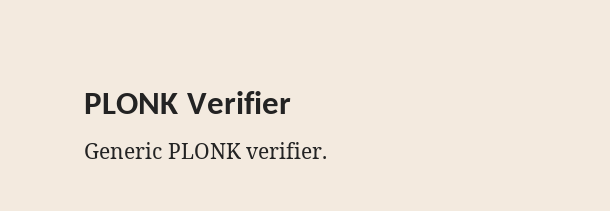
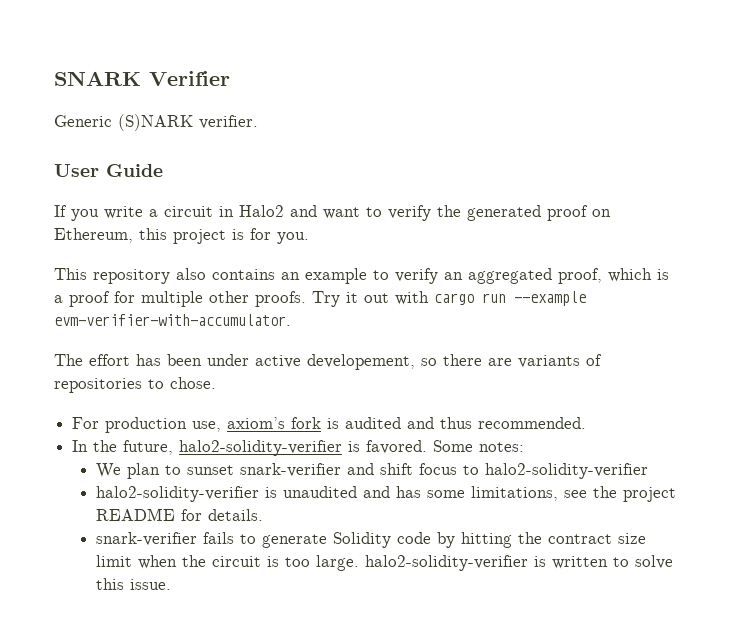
- PLONK Verifier
+ SNARK Verifier
- Generic PLONK verifier.
+ Generic (S)NARK verifier.
+ User Guide
+ If you write a circuit in Halo2 and want to verify the generated proof on Ethereum, this project is for you.
+ This repository also contains an example to verify an aggregated proof, which is a proof for multiple other proofs. Try it out with cargo run --example evm-verifier-with-accumulator.
+ The effort has been under active developement, so there are variants of repositories to chose.
+ For production use, axiom’s fork is audited and thus recommended.
+ In the future, halo2-solidity-verifier is favored. Some notes:
+ We plan to sunset snark-verifier and shift focus to halo2-solidity-verifier
+ halo2-solidity-verifier is unaudited and has some limitations, see the project README for details.
+ snark-verifier fails to generate Solidity code by hitting the contract size limit when the circuit is too large. halo2-solidity-verifier is written to solve this issue.

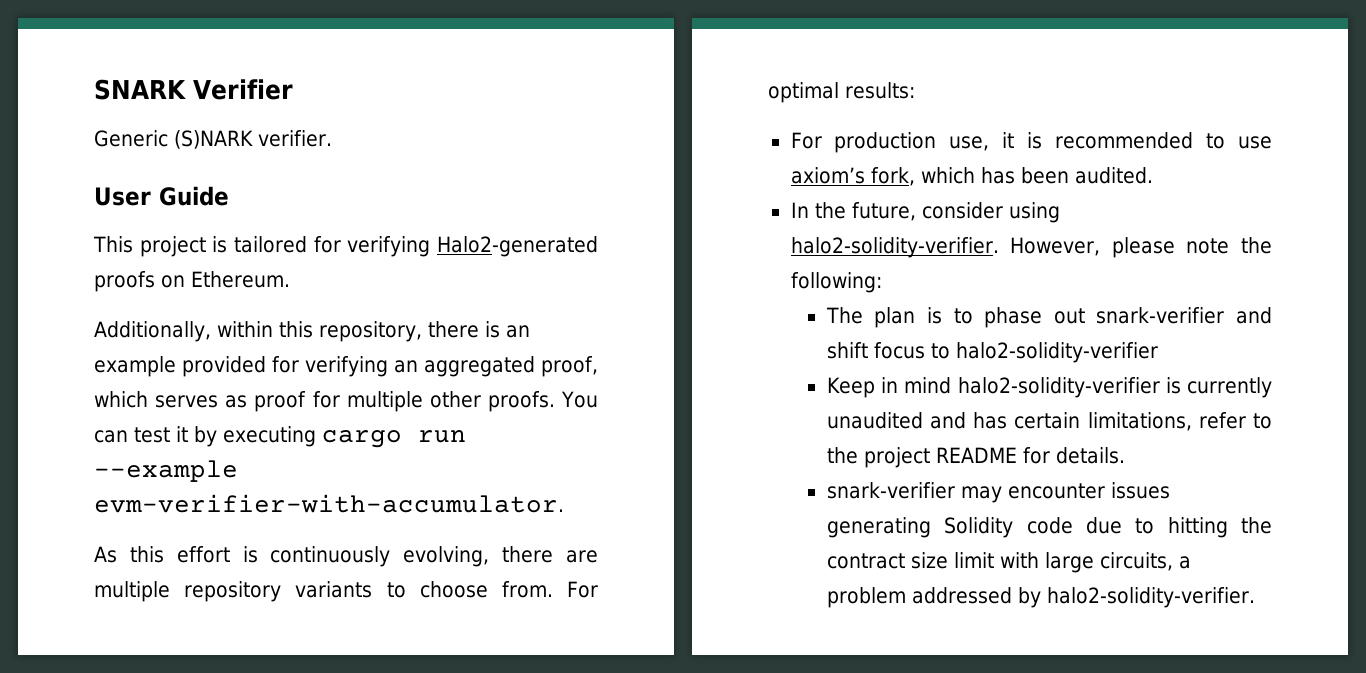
- If you write a circuit in Halo2 and want to verify the generated proof on Ethereum, this project is for you.
- This repository also contains an example to verify an aggregated proof, which is a proof for multiple other proofs.
+ This project is tailored for verifying Halo2-generated proofs on Ethereum.
+ Additionally, within this repository, there is an example provided for verifying an aggregated proof, which serves as proof for multiple other proofs.
- Try it out with cargo run --example evm-verifier-with-accumulator.
- The effort has been under active developement, so there are variants of repositories to chose.
- For production use, axiom’s fork is audited and thus recommended.
- In the future, halo2-solidity-verifier is favored. Some notes:
- We plan to sunset snark-verifier and shift focus to halo2-solidity-verifier
+ You can test it by executing cargo run --example evm-verifier-with-accumulator.
+ As this effort is continuously evolving, there are multiple repository variants to choose from. For optimal results:
+ For production use, it is recommended to use axiom’s fork, which has been audited.
+ In the future, consider using halo2-solidity-verifier. However, please note the following:
+ The plan is to phase out snark-verifier and shift focus to halo2-solidity-verifier
- halo2-solidity-verifier is unaudited and has some limitations, see the project README for details.
+ Keep in mind halo2-solidity-verifier is currently unaudited and has certain limitations, refer to the project README for details.
- snark-verifier fails to generate Solidity code by hitting the contract size limit when the circuit is too large. halo2-solidity-verifier is written to solve this issue.
+ snark-verifier may encounter issues generating Solidity code due to hitting the contract size limit with large circuits, a problem addressed by halo2-solidity-verifier.

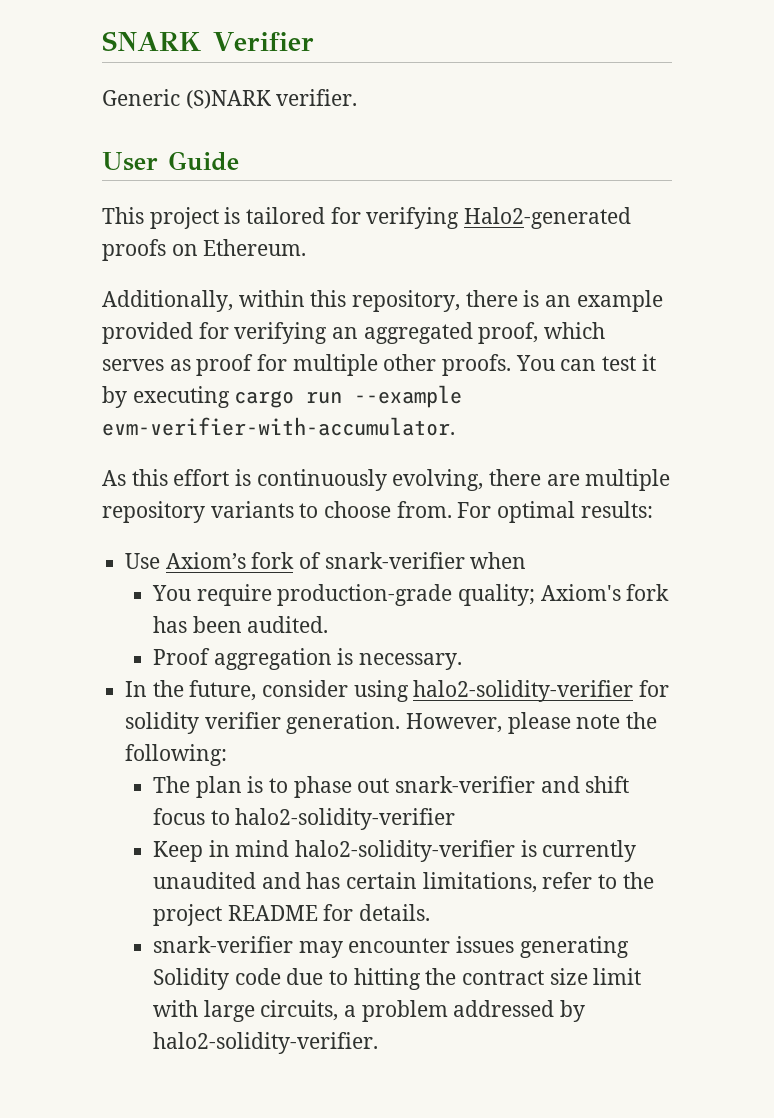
- For production use, it is recommended to use axiom’s fork, which has been audited.
+ Use Axiom’s fork of snark-verifier when
+ You require production-grade quality; Axiom's fork has been audited.
+ Proof aggregation is necessary.
- In the future, consider using halo2-solidity-verifier.
+ In the future, consider using halo2-solidity-verifier for solidity verifier generation.

